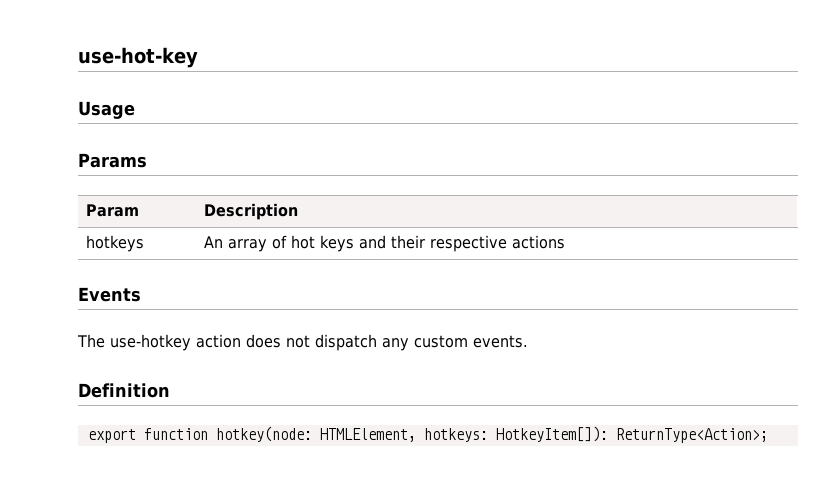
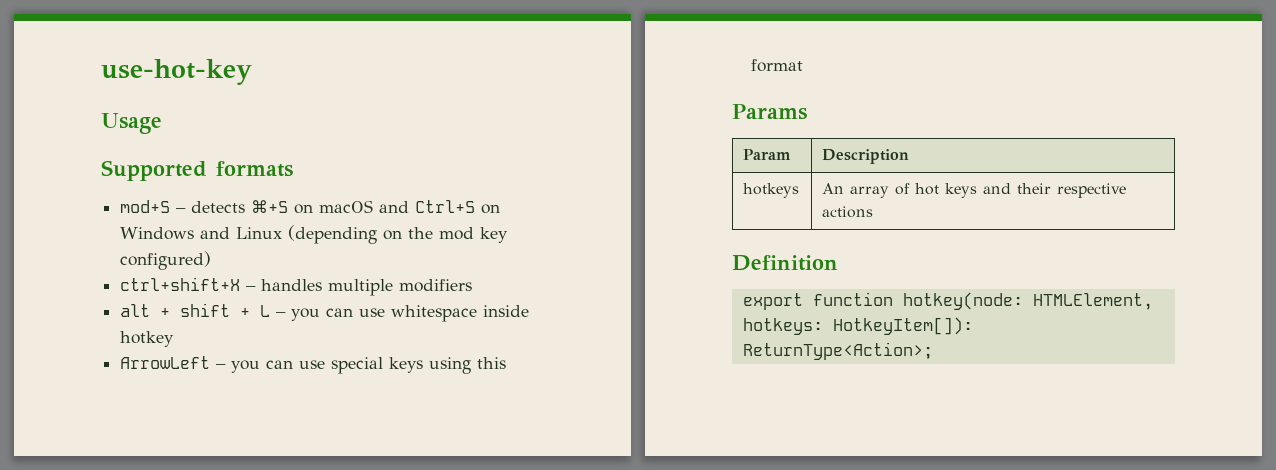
+ Supported formats
+ mod+S – detects ⌘+S on macOS and Ctrl+S on Windows and Linux (depending on the mod key configured)
+ ctrl+shift+X – handles multiple modifiers
+ alt + shift + L – you can use whitespace inside hotkey
+ ArrowLeft – you can use special keys using this format
- Events
- The use-hotkey action does not dispatch any custom events.

